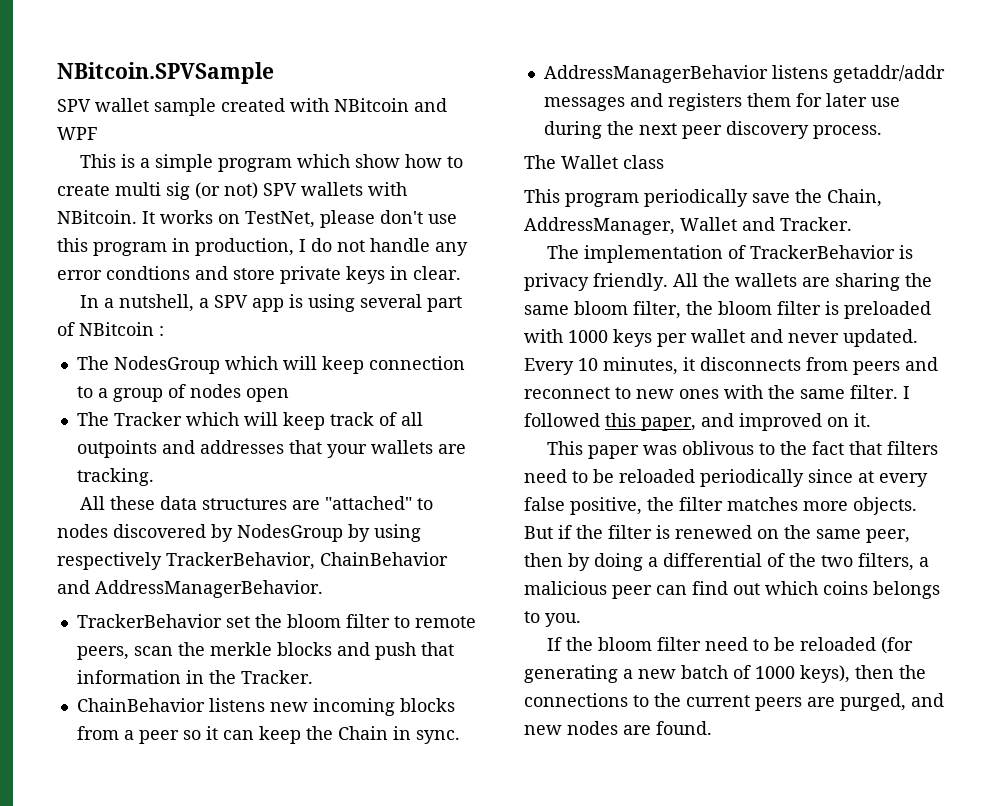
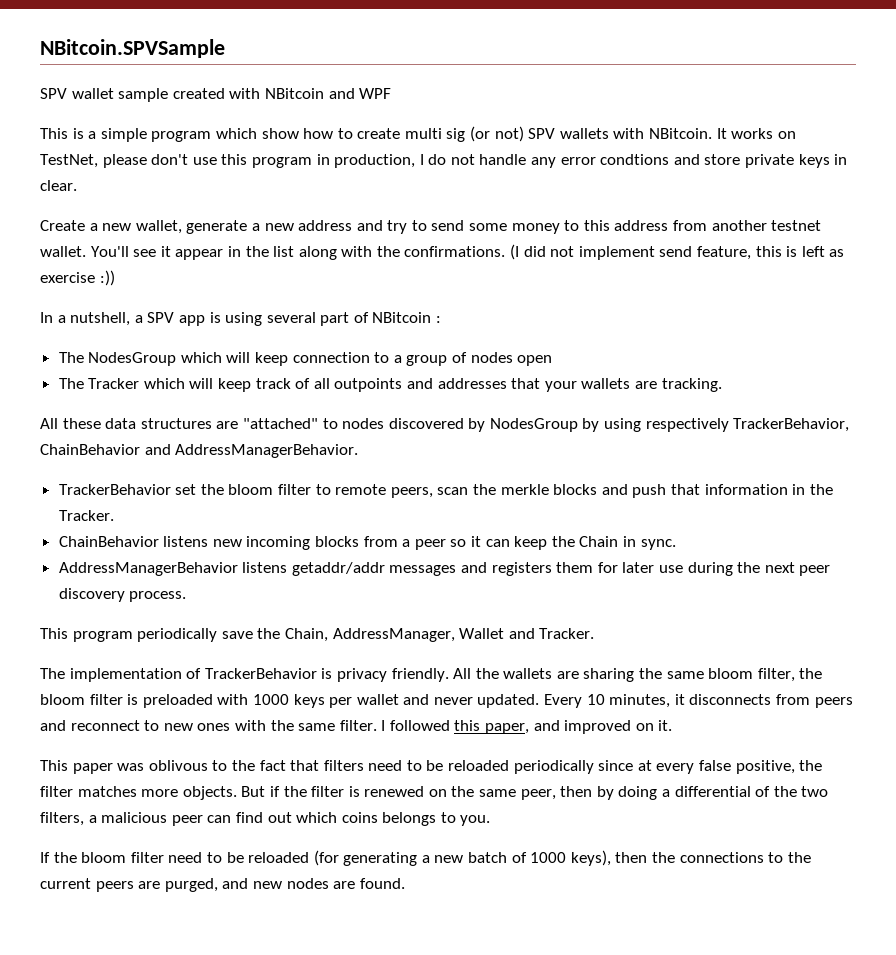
+ Create a new wallet, generate a new address and try to send some money to this address from another testnet wallet. You'll see it appear in the list along with the confirmations. (I did not implement send feature, this is left as exercise :))
- The Wallet class

